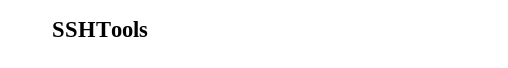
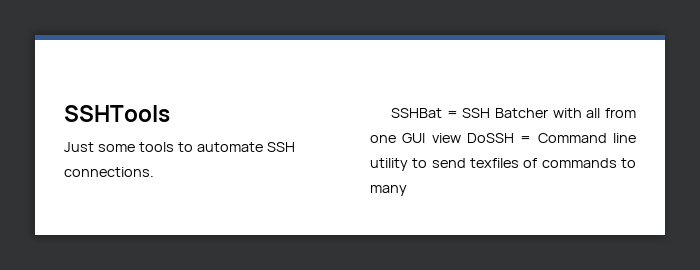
+ Just some tools to automate SSH connections.
+ SSHBat = SSH Batcher with all from one GUI view DoSSH = Command line utility to send texfiles of commands to many

